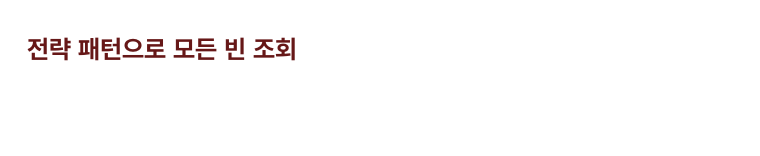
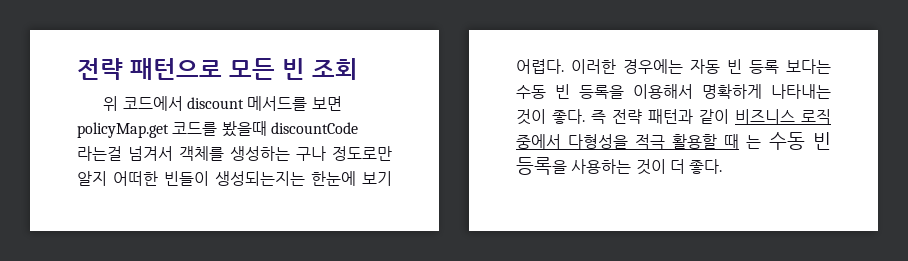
+ 위 코드에서 discount 메서드를 보면 policyMap.get 코드를 봤을때 discountCode 라는걸 넘겨서 객체를 생성하는 구나 정도로만 알지 어떠한 빈들이 생성되는지는 한눈에 보기 어렵다. 이러한 경우에는 자동 빈 등록 보다는 수동 빈 등록을 이용해서 명확하게 나타내는 것이 좋다. 즉 전략 패턴과 같이 비즈니스 로직 중에서 다형성을 적극 활용할 때 는 수동 빈 등록을 사용하는 것이 더 좋다.

